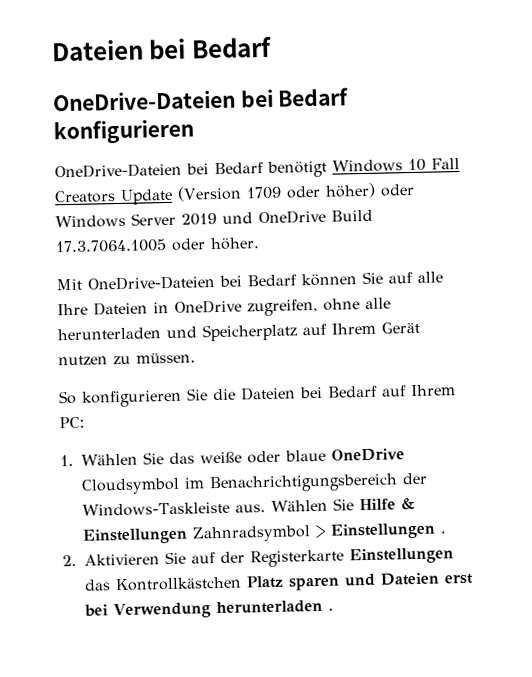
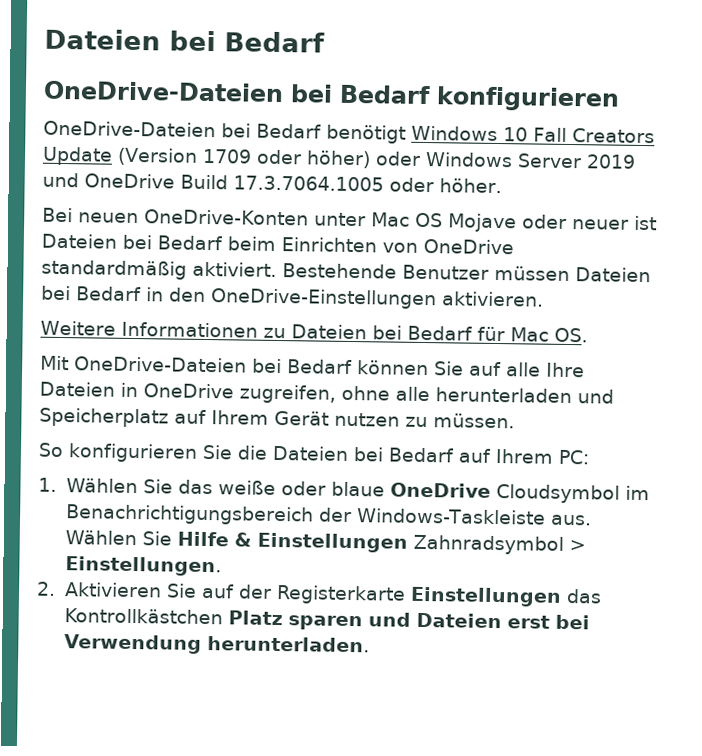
+ Bei neuen OneDrive-Konten unter Mac OS Mojave oder neuer ist Dateien bei Bedarf beim Einrichten von OneDrive standardmäßig aktiviert. Bestehende Benutzer müssen Dateien bei Bedarf in den OneDrive-Einstellungen aktivieren.
+ Weitere Informationen zu Dateien bei Bedarf für Mac OS.
- Wählen Sie Hilfe & Einstellungen Zahnradsymbol > Einstellungen .
+ Wählen Sie Hilfe & Einstellungen Zahnradsymbol > Einstellungen.
- 2. Aktivieren Sie auf der Registerkarte Einstellungen das Kontrollkästchen Platz sparen und Dateien erst bei Verwendung herunterladen .
+ 2. Aktivieren Sie auf der Registerkarte Einstellungen das Kontrollkästchen Platz sparen und Dateien erst bei Verwendung herunterladen.

